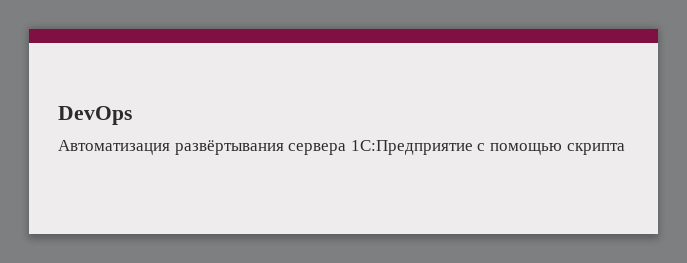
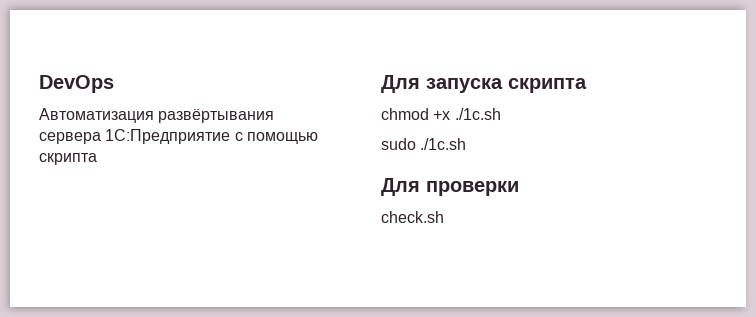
+ Для запуска скрипта
+ chmod +x ./1c.sh
+ sudo ./1c.sh
+ Для проверки
+ check.sh

